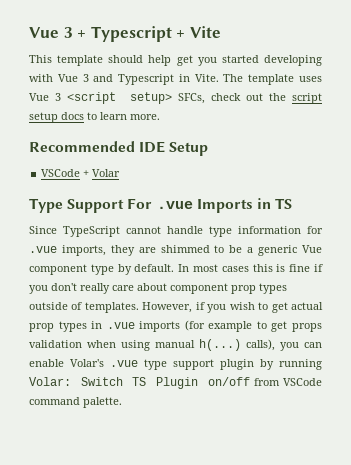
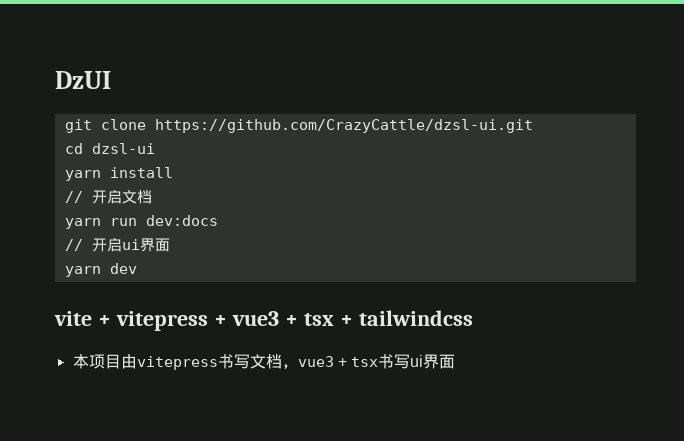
- Vue 3 + Typescript + Vite
- This template should help get you started developing with Vue 3 and Typescript in Vite. The template uses Vue 3 <script setup> SFCs, check out the script setup docs to learn more.
- Recommended IDE Setup
- VSCode + Volar
- Type Support For .vue Imports in TS
- Since TypeScript cannot handle type information for .vue imports, they are shimmed to be a generic Vue component type by default. In most cases this is fine if you don't really care about component prop types outside of templates. However, if you wish to get actual prop types in .vue imports (for example to get props validation when using manual h(...) calls), you can enable Volar's .vue type support plugin by running Volar: Switch TS Plugin on/off from VSCode command palette.
+ DzUI
+ git clone https://github.com/CrazyCattle/dzsl-ui.git
+ cd dzsl-ui
+ yarn install
+ // 开启文档
+ yarn run dev:docs
+ // 开启ui界面
+ yarn dev
+ vite + vitepress + vue3 + tsx + tailwindcss
+ 本项目由vitepress书写文档，vue3 + tsx书写ui界面

